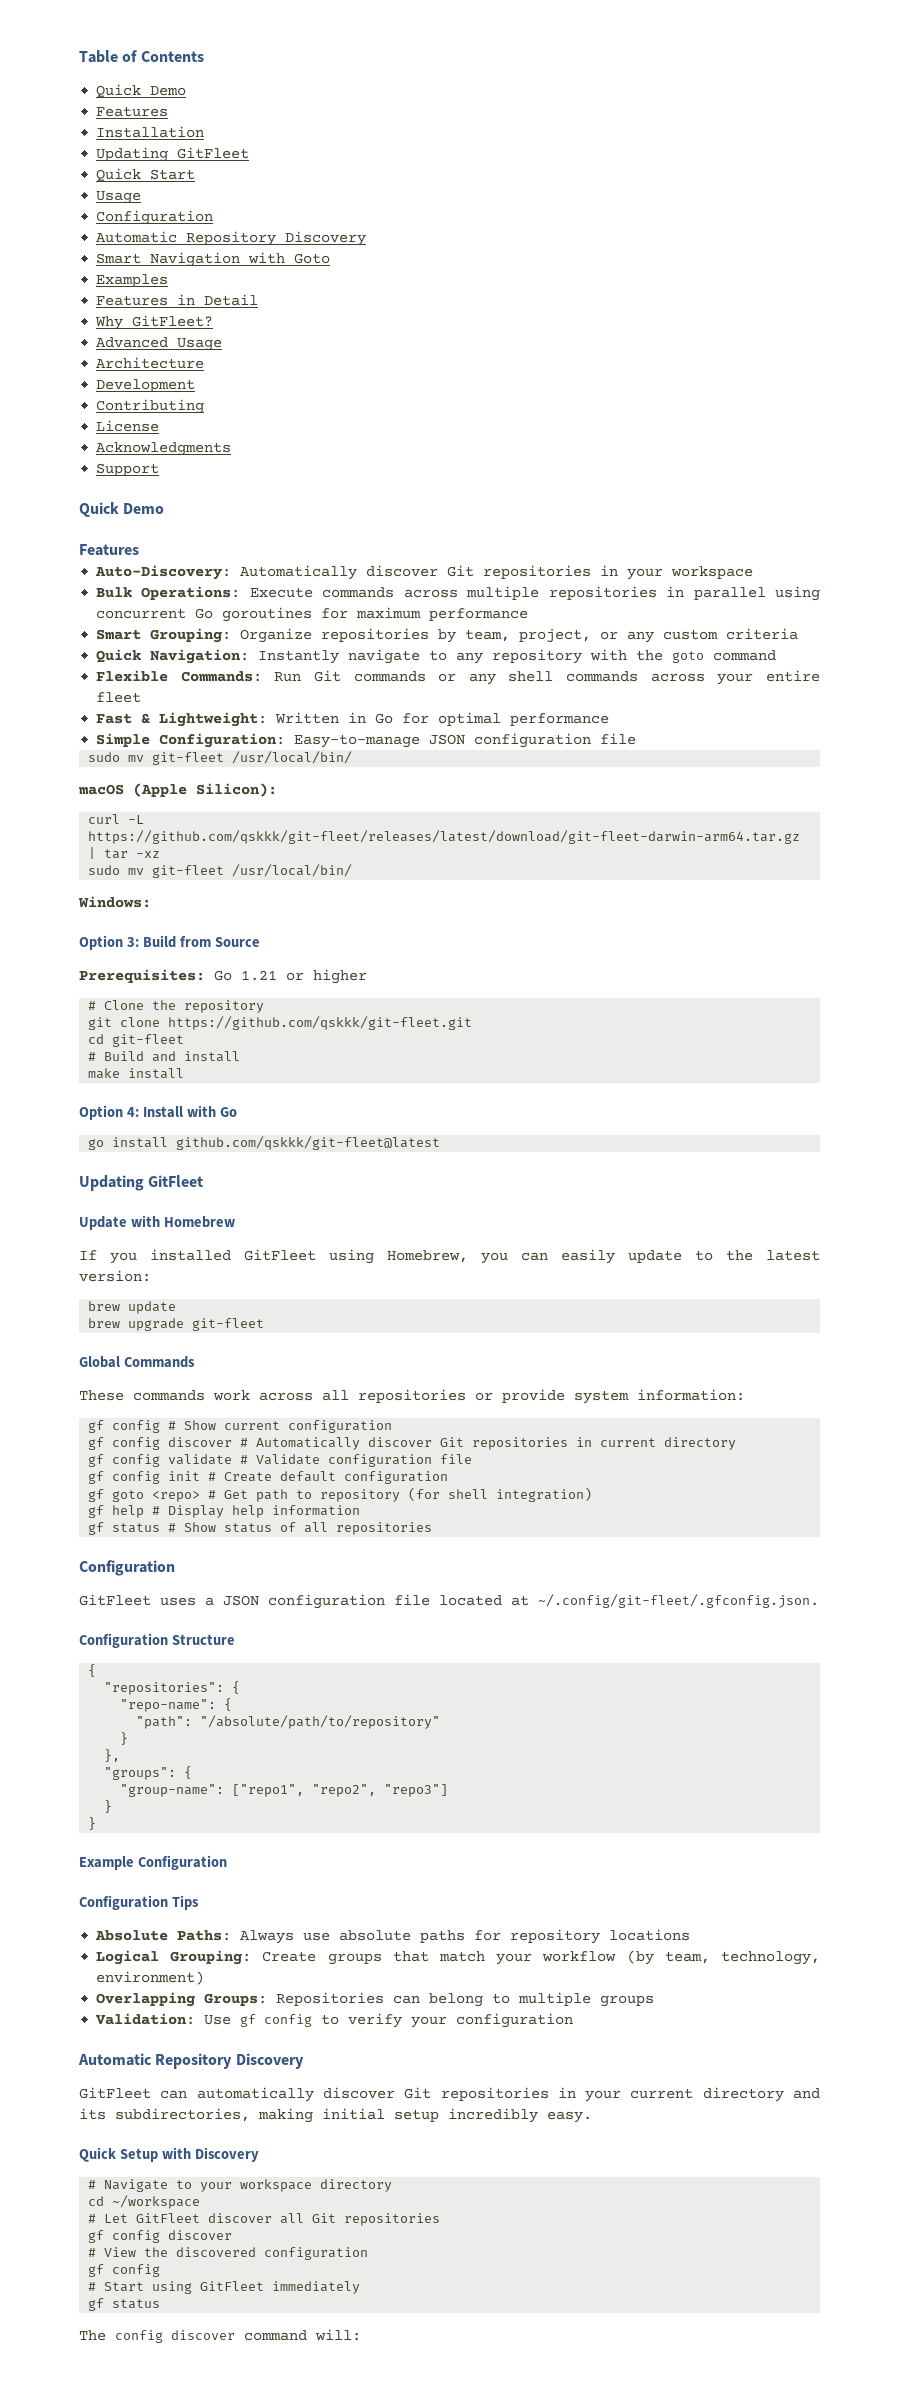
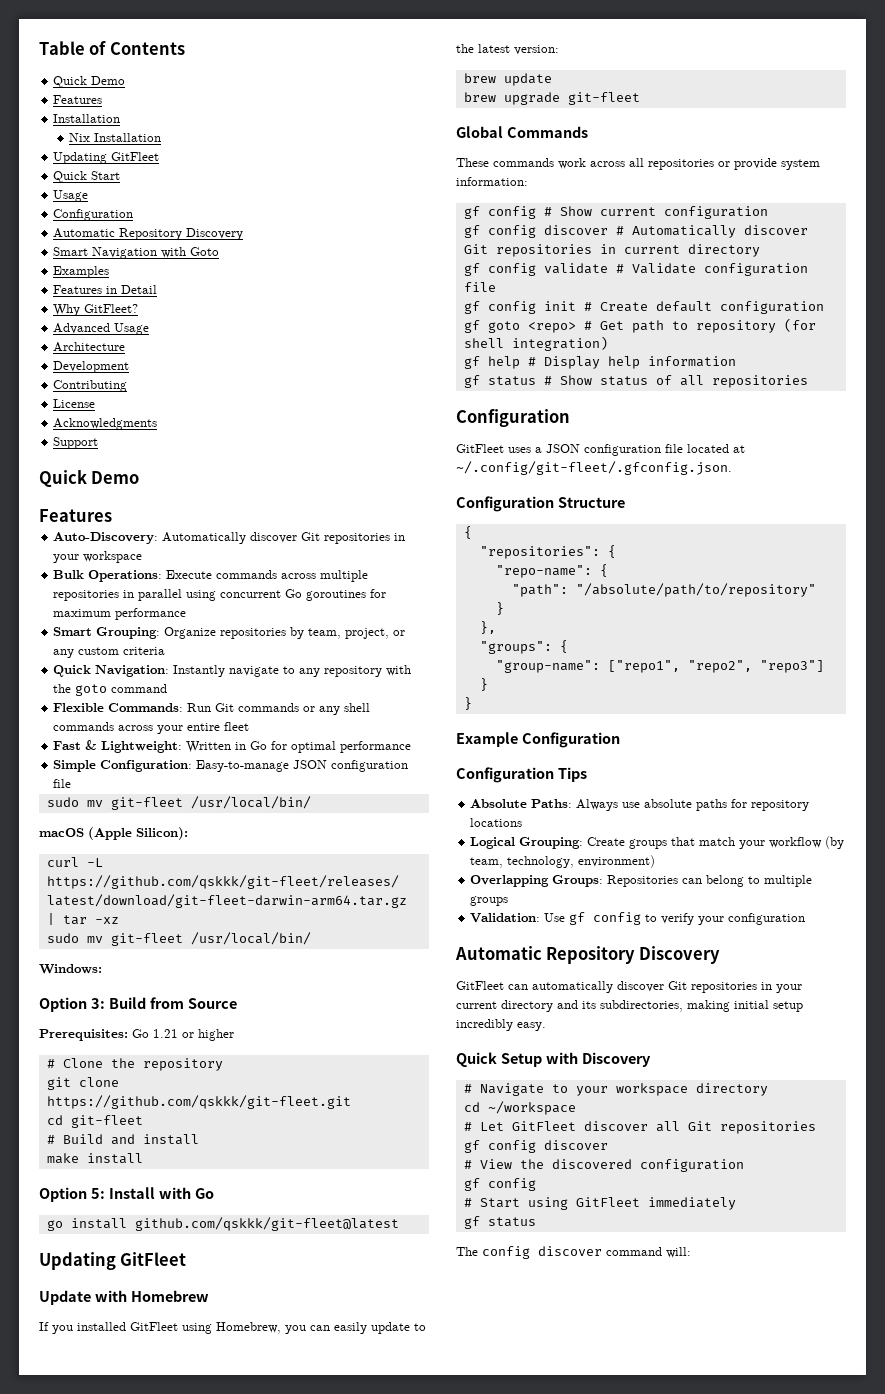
+ Nix Installation
- Option 4: Install with Go
+ Option 5: Install with Go

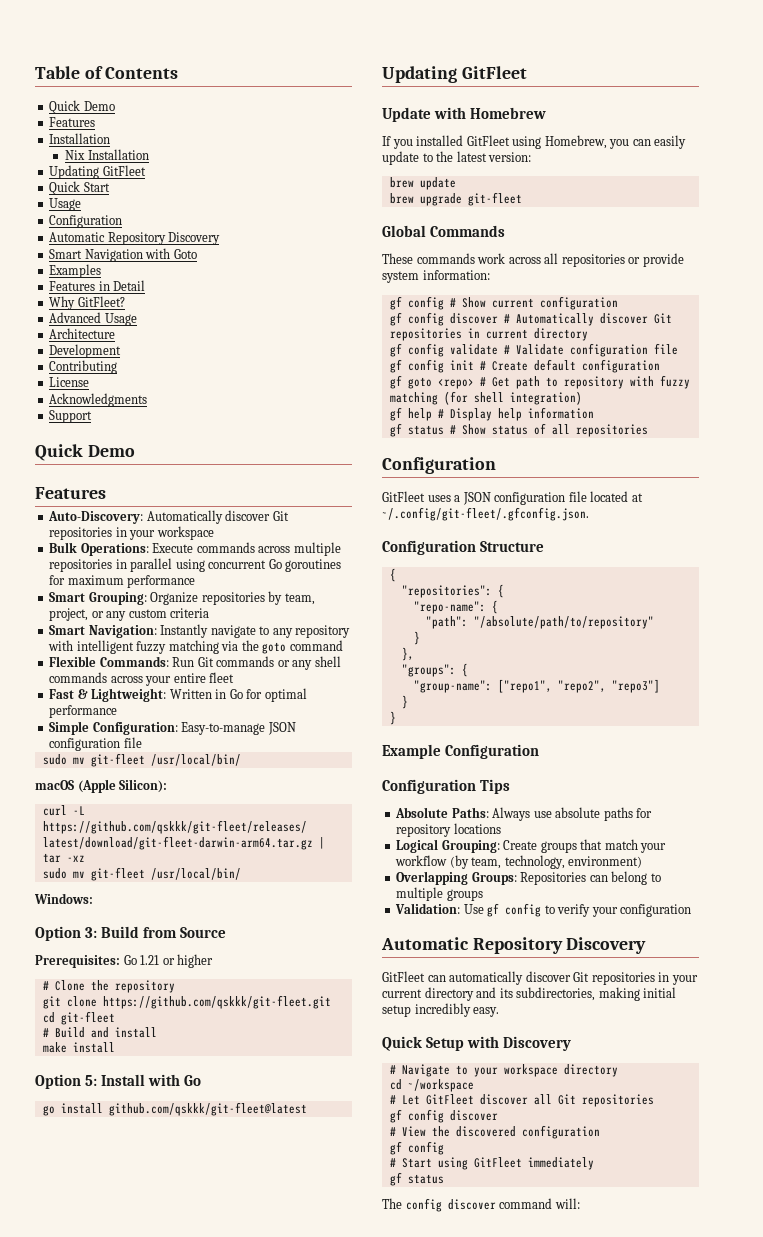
- Quick Navigation: Instantly navigate to any repository with the goto command
+ Smart Navigation: Instantly navigate to any repository with intelligent fuzzy matching via the goto command
- gf goto <repo> # Get path to repository (for shell integration)
+ gf goto <repo> # Get path to repository with fuzzy matching (for shell integration)

